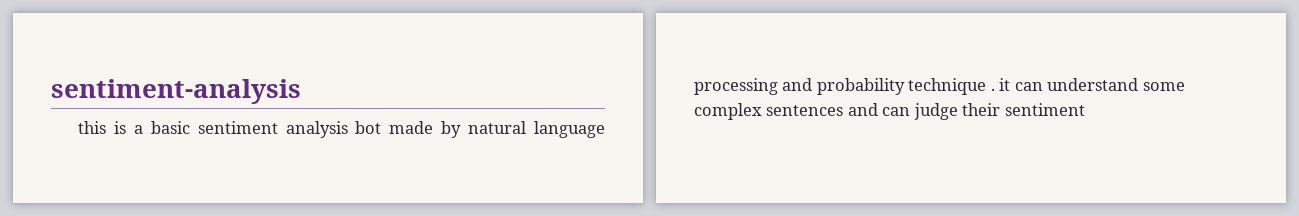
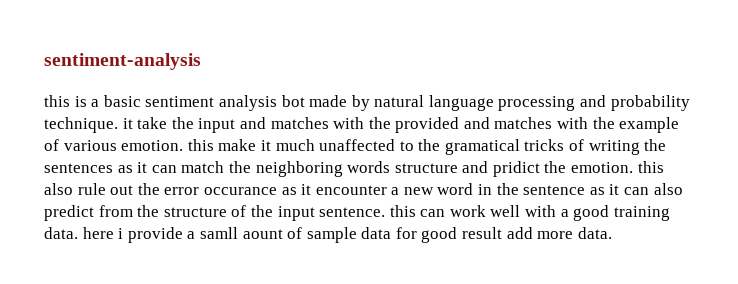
- this is a basic sentiment analysis bot made by natural language processing and probability technique . it can understand some complex sentences and can judge their sentiment
+ this is a basic sentiment analysis bot made by natural language processing and probability technique. it take the input and matches with the provided and matches with the example of various emotion. this make it much unaffected to the gramatical tricks of writing the sentences as it can match the neighboring words structure and pridict the emotion. this also rule out the error occurance as it encounter a new word in the sentence as it can also predict from the structure of the input sentence. this can work well with a good training data. here i provide a samll aount of sample data for good result add more data.

